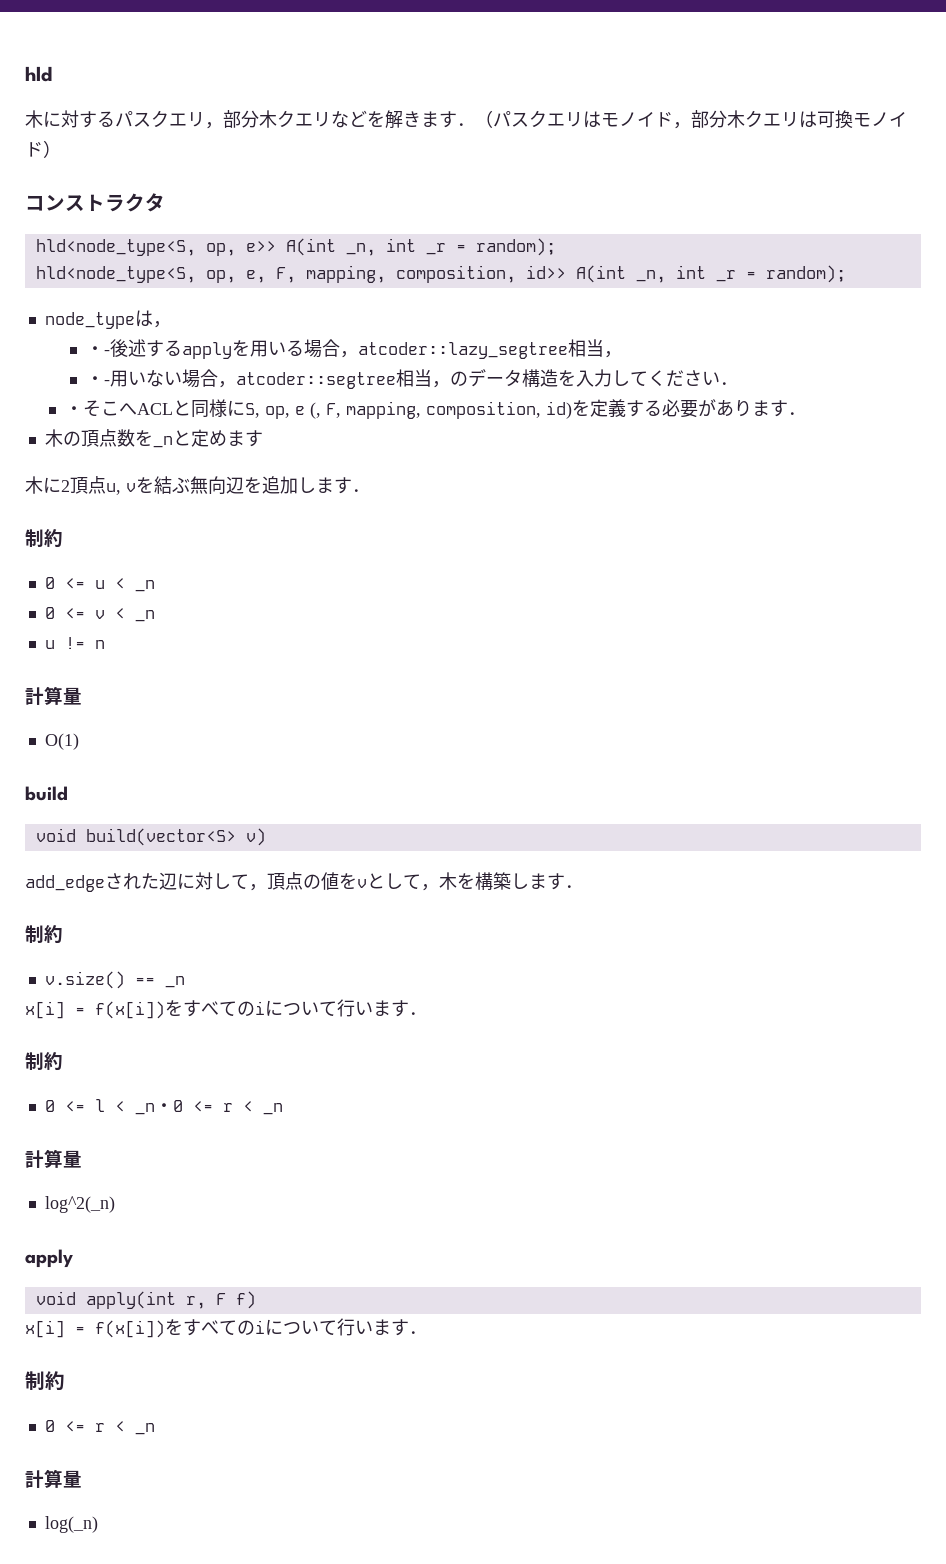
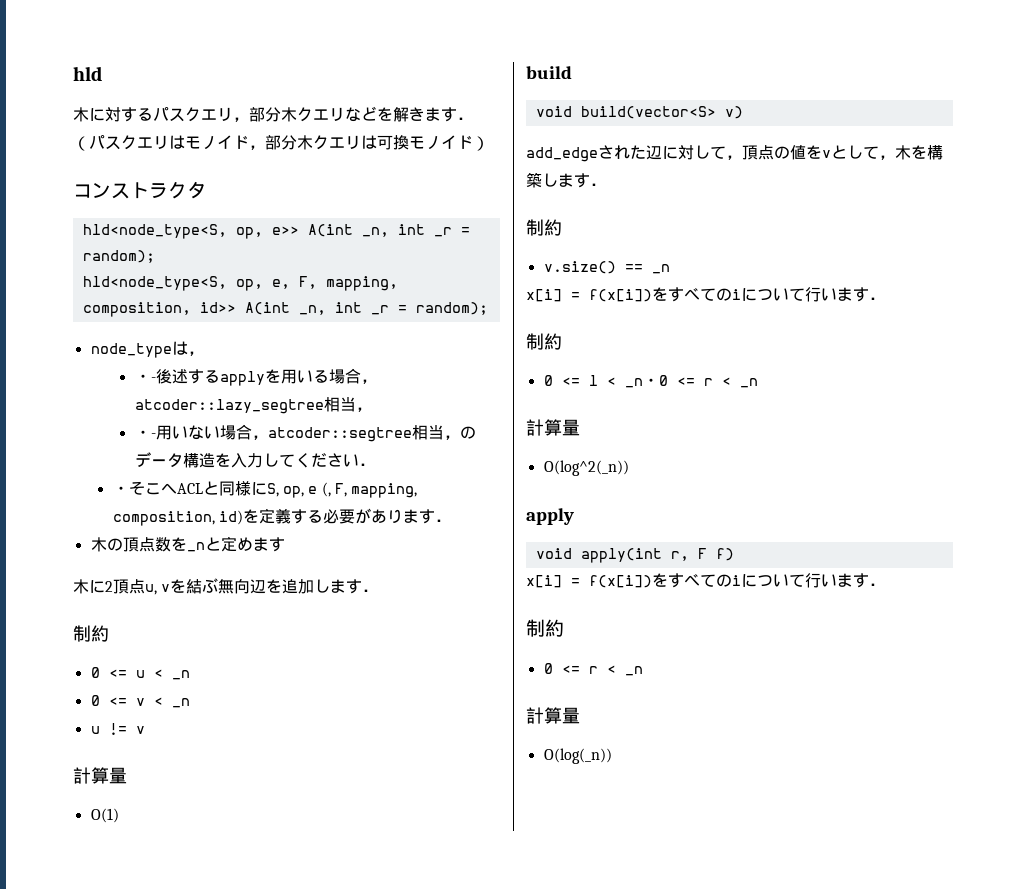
- u != n
+ u != v
- log^2(_n)
+ O(log^2(_n))
- log(_n)
+ O(log(_n))

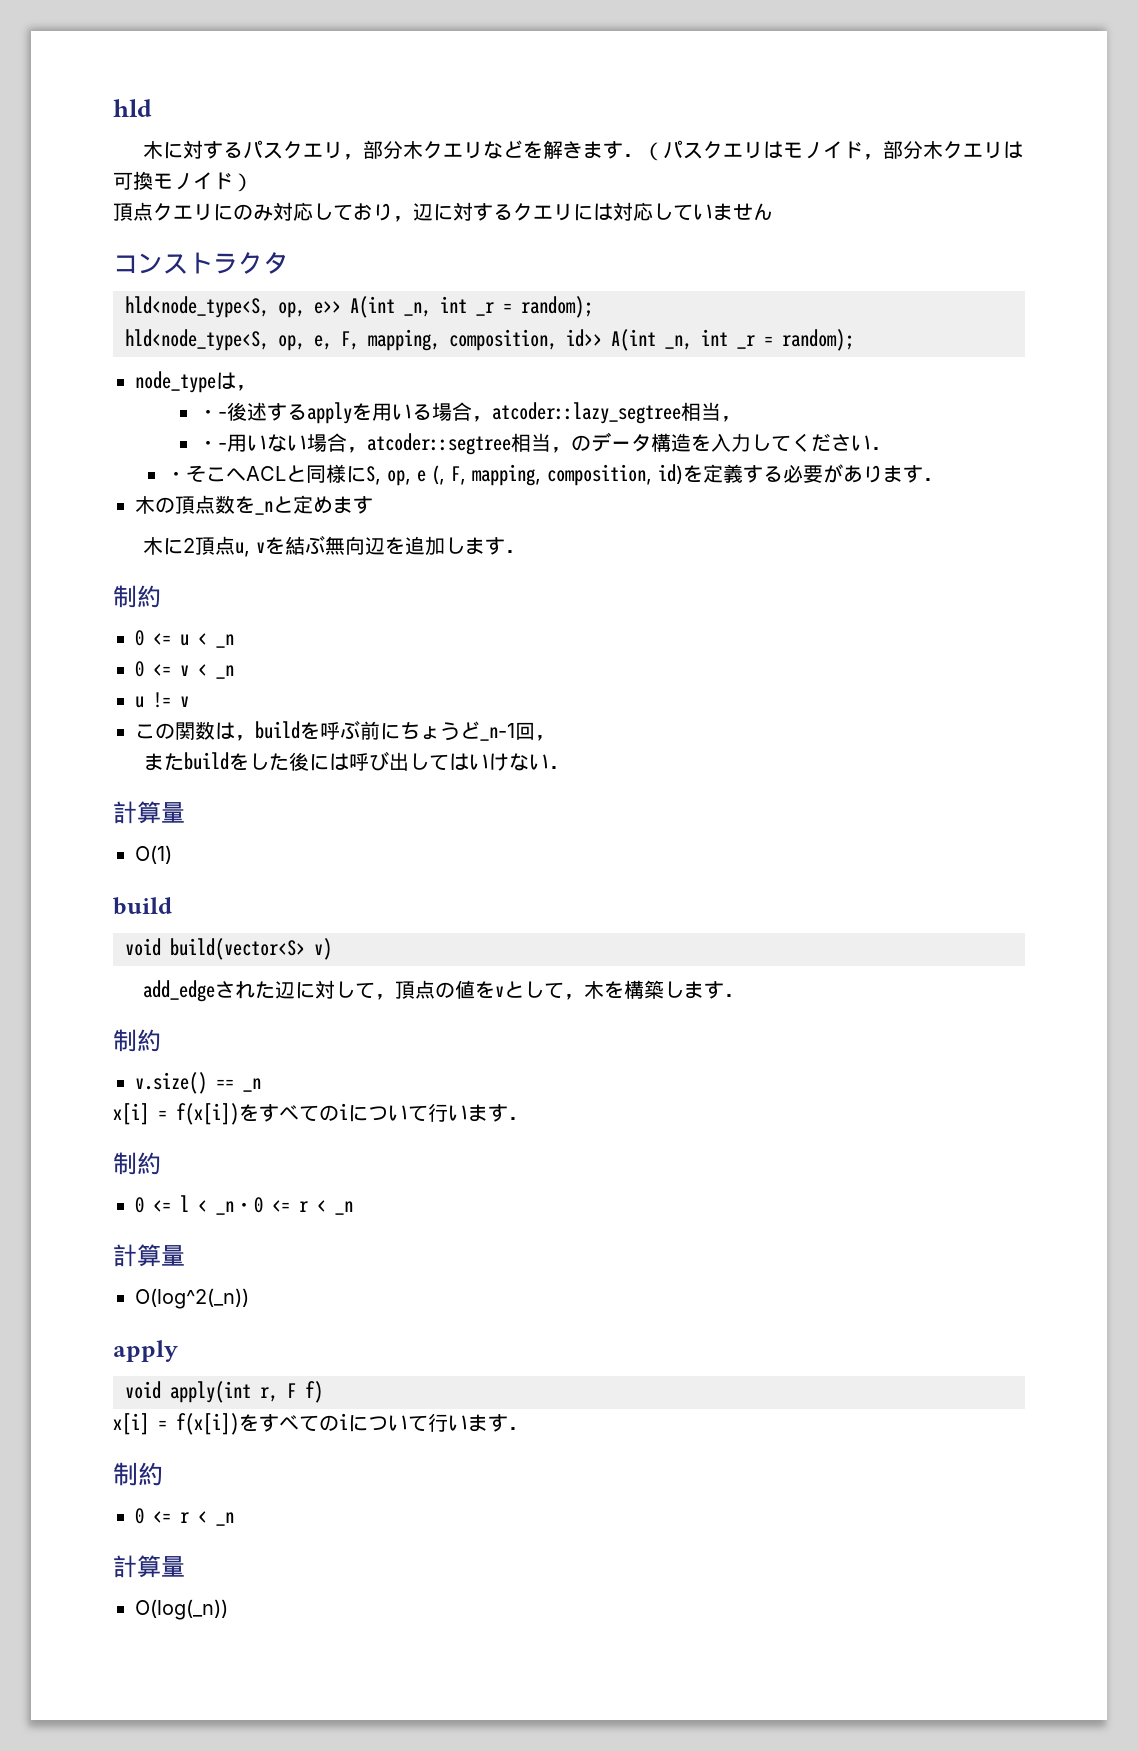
+ 頂点クエリにのみ対応しており，辺に対するクエリには対応していません
+ この関数は，buildを呼ぶ前にちょうど_n-1回，
+ またbuildをした後には呼び出してはいけない．

